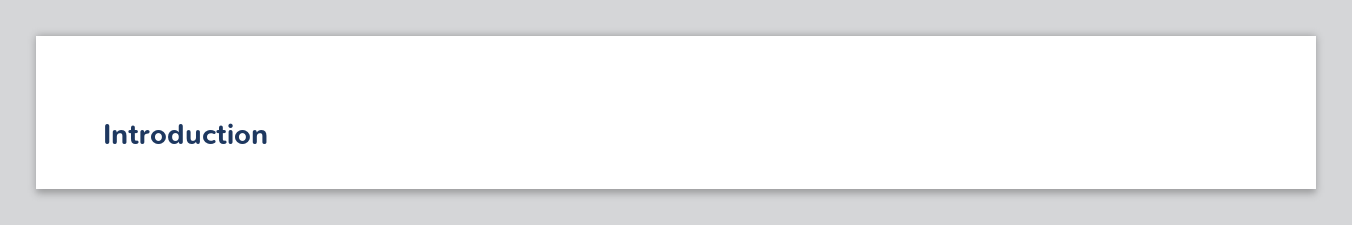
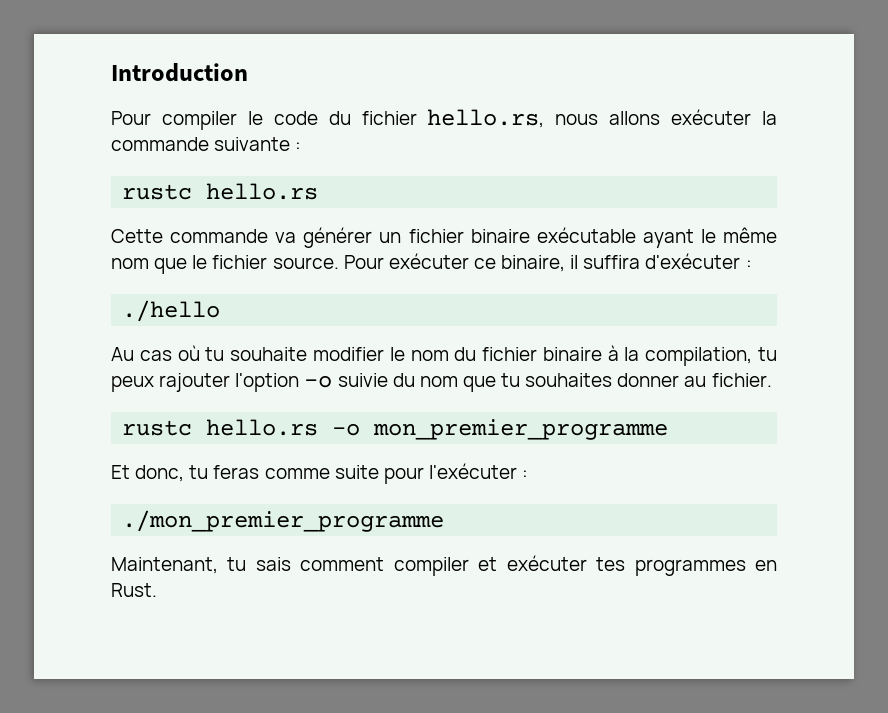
+ Pour compiler le code du fichier hello.rs, nous allons exécuter la commande suivante :
+ rustc hello.rs
+ Cette commande va générer un fichier binaire exécutable ayant le même nom que le fichier source. Pour exécuter ce binaire, il suffira d'exécuter :
+ ./hello
+ Au cas où tu souhaite modifier le nom du fichier binaire à la compilation, tu peux rajouter l'option -o suivie du nom que tu souhaites donner au fichier.
+ rustc hello.rs -o mon_premier_programme
+ Et donc, tu feras comme suite pour l'exécuter :
+ ./mon_premier_programme
+ Maintenant, tu sais comment compiler et exécuter tes programmes en Rust.

